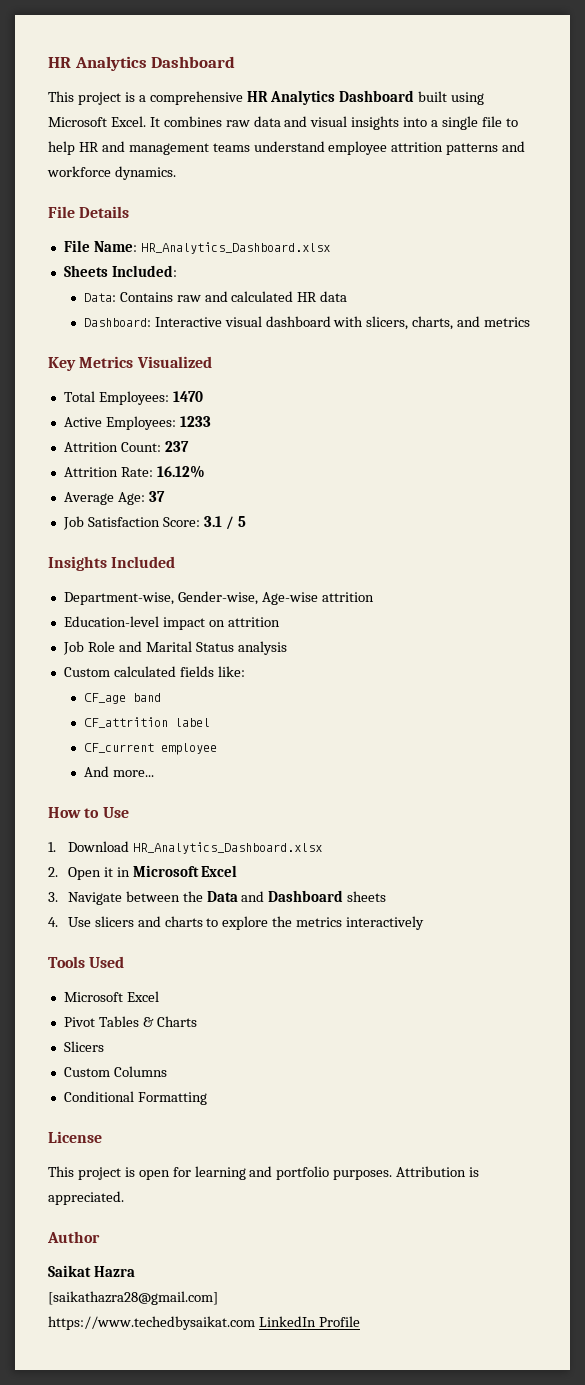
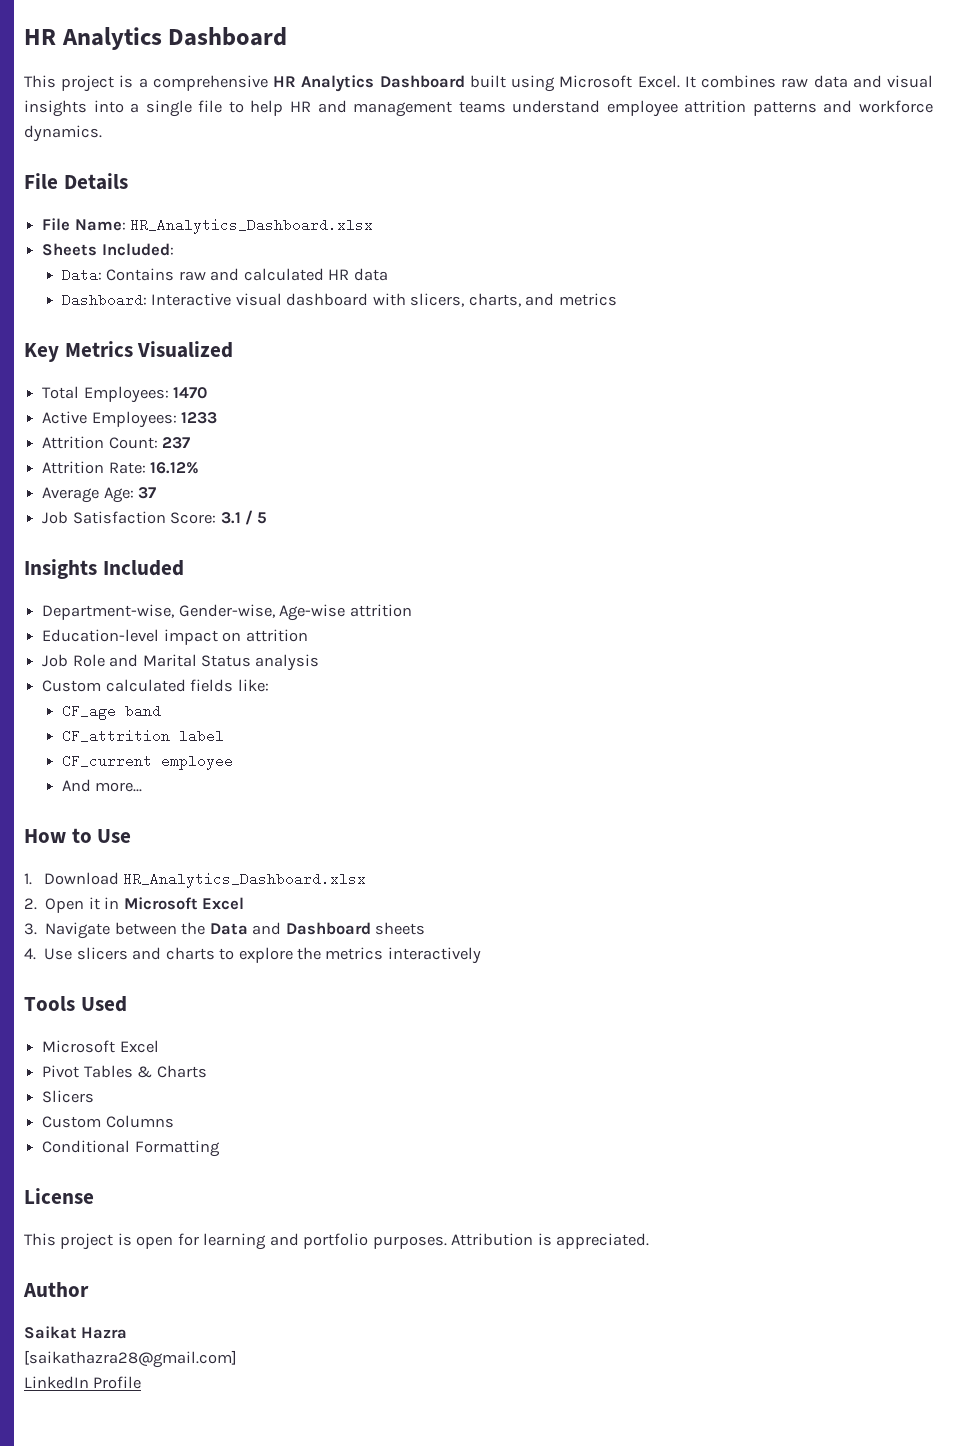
- https://www.techedbysaikat.com LinkedIn Profile
+ LinkedIn Profile

